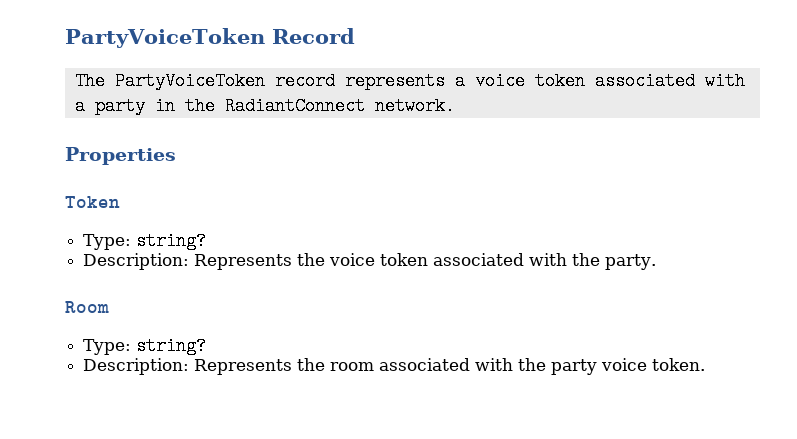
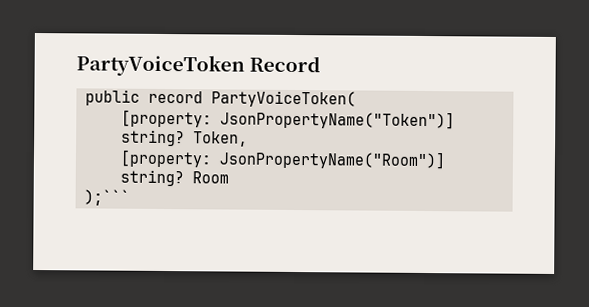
- The PartyVoiceToken record represents a voice token associated with a party in the RadiantConnect network.
- Properties
- Token
- Type: string?
- Description: Represents the voice token associated with the party.
- Room
- Type: string?
- Description: Represents the room associated with the party voice token.
+ public record PartyVoiceToken(
+ [property: JsonPropertyName("Token")] string? Token,
+ [property: JsonPropertyName("Room")] string? Room
+ );```

